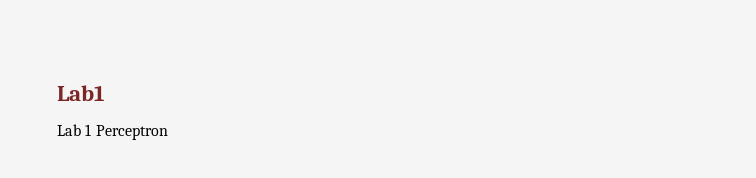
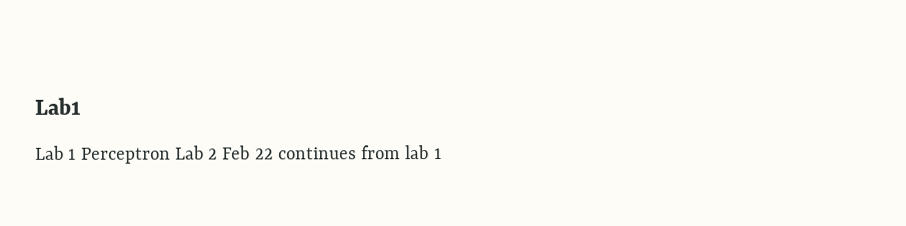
- Lab 1 Perceptron
+ Lab 1 Perceptron Lab 2 Feb 22 continues from lab 1

